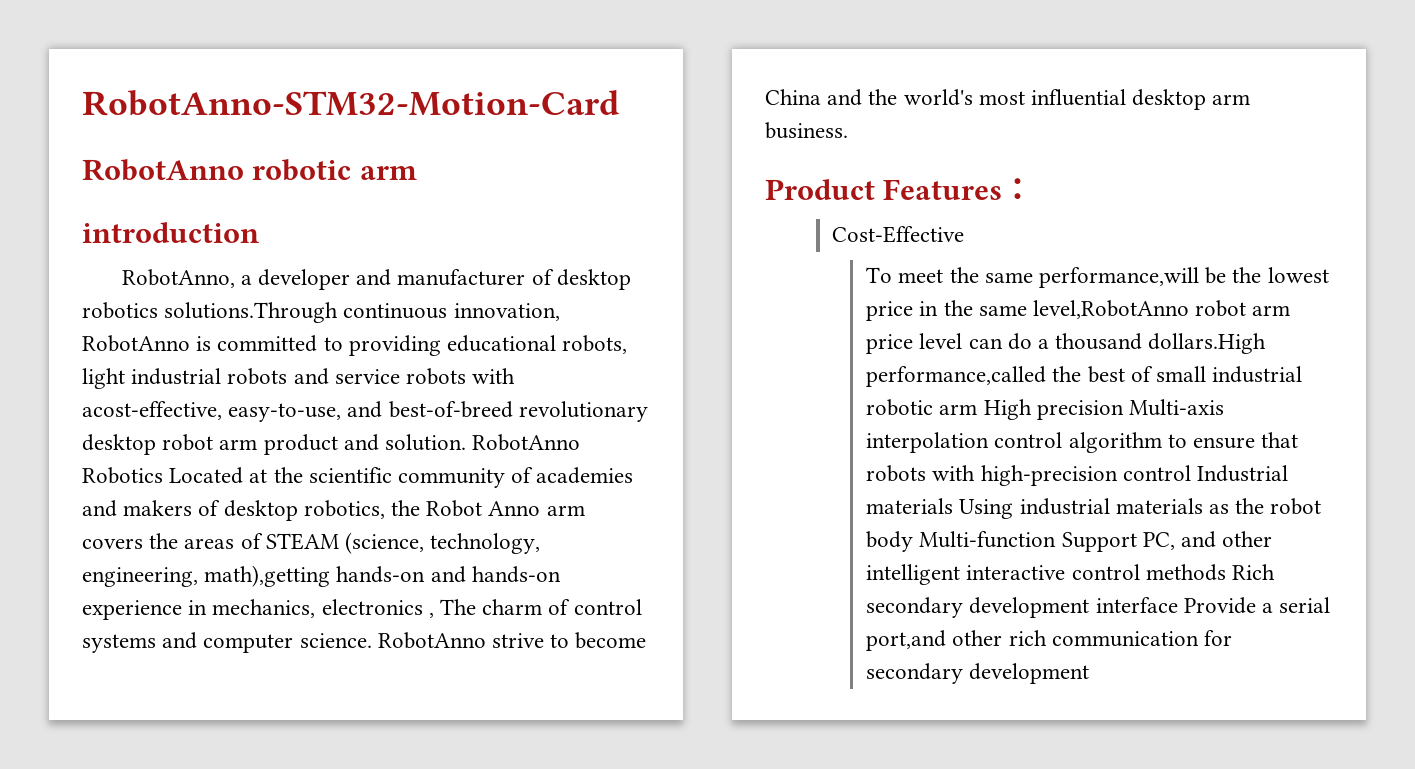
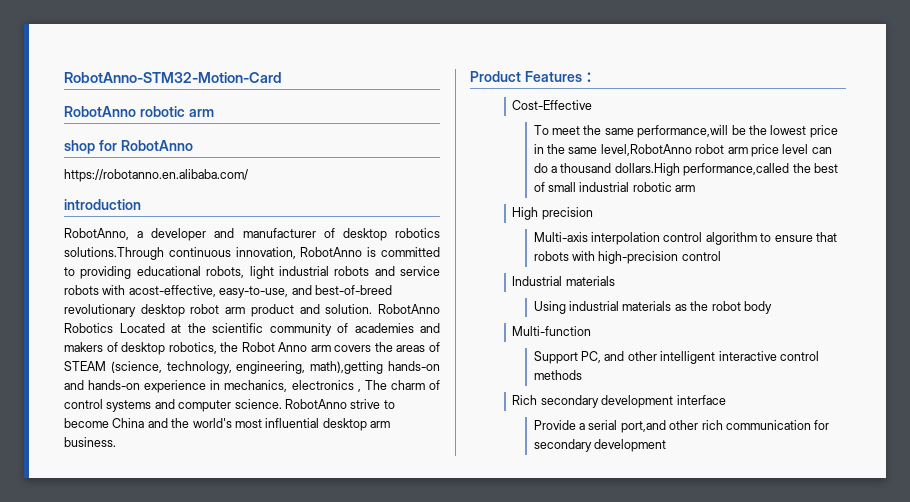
+ shop for RobotAnno
+ https://robotanno.en.alibaba.com/
- To meet the same performance,will be the lowest price in the same level,RobotAnno robot arm price level can do a thousand dollars.High performance,called the best of small industrial robotic arm High precision Multi-axis interpolation control algorithm to ensure that robots with high-precision control Industrial materials Using industrial materials as the robot body Multi-function Support PC, and other intelligent interactive control methods Rich secondary development interface Provide a serial port,and other rich communication for secondary development
+ To meet the same performance,will be the lowest price in the same level,RobotAnno robot arm price level can do a thousand dollars.High performance,called the best of small industrial robotic arm
+ High precision
+ Multi-axis interpolation control algorithm to ensure that robots with high-precision control
+ Industrial materials
+ Using industrial materials as the robot body
+ Multi-function
+ Support PC, and other intelligent interactive control methods
+ Rich secondary development interface
+ Provide a serial port,and other rich communication for secondary development

